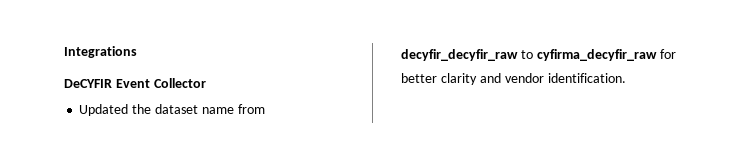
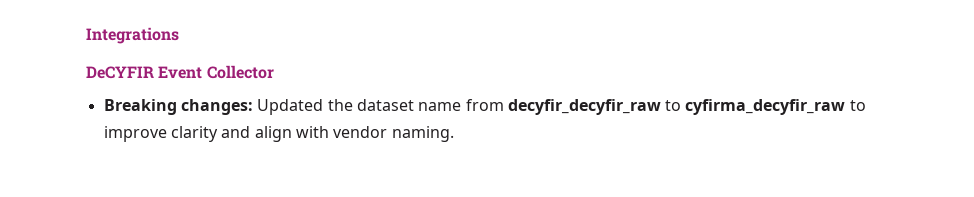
- Updated the dataset name from decyfir_decyfir_raw to cyfirma_decyfir_raw for better clarity and vendor identification.
+ Breaking changes: Updated the dataset name from decyfir_decyfir_raw to cyfirma_decyfir_raw to improve clarity and align with vendor naming.

